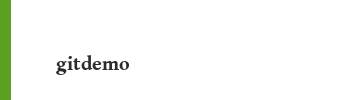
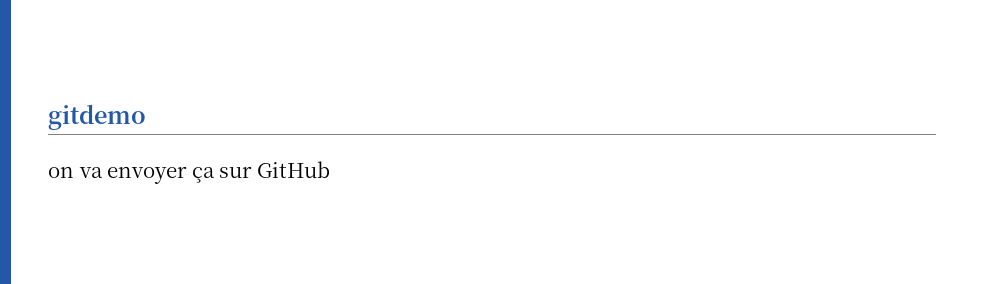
+ on va envoyer ça sur GitHub

